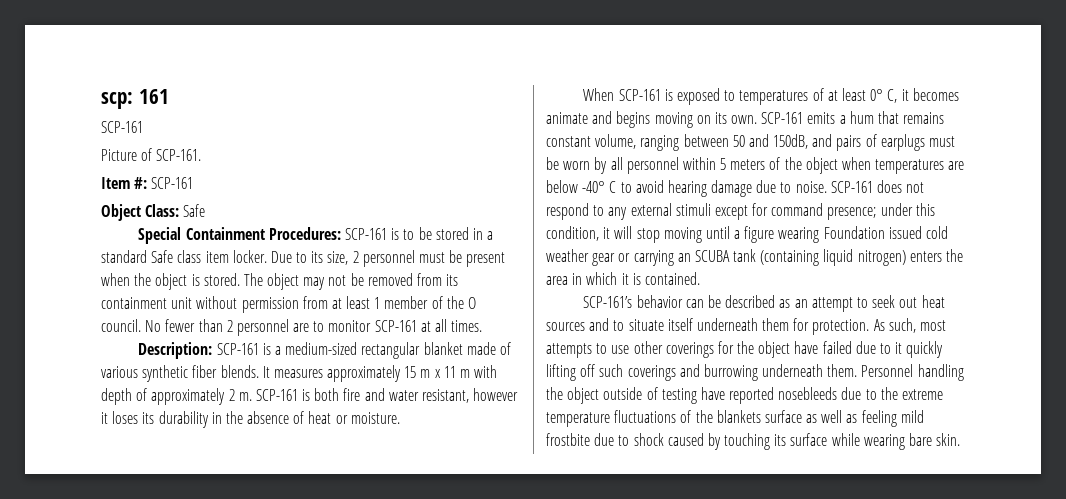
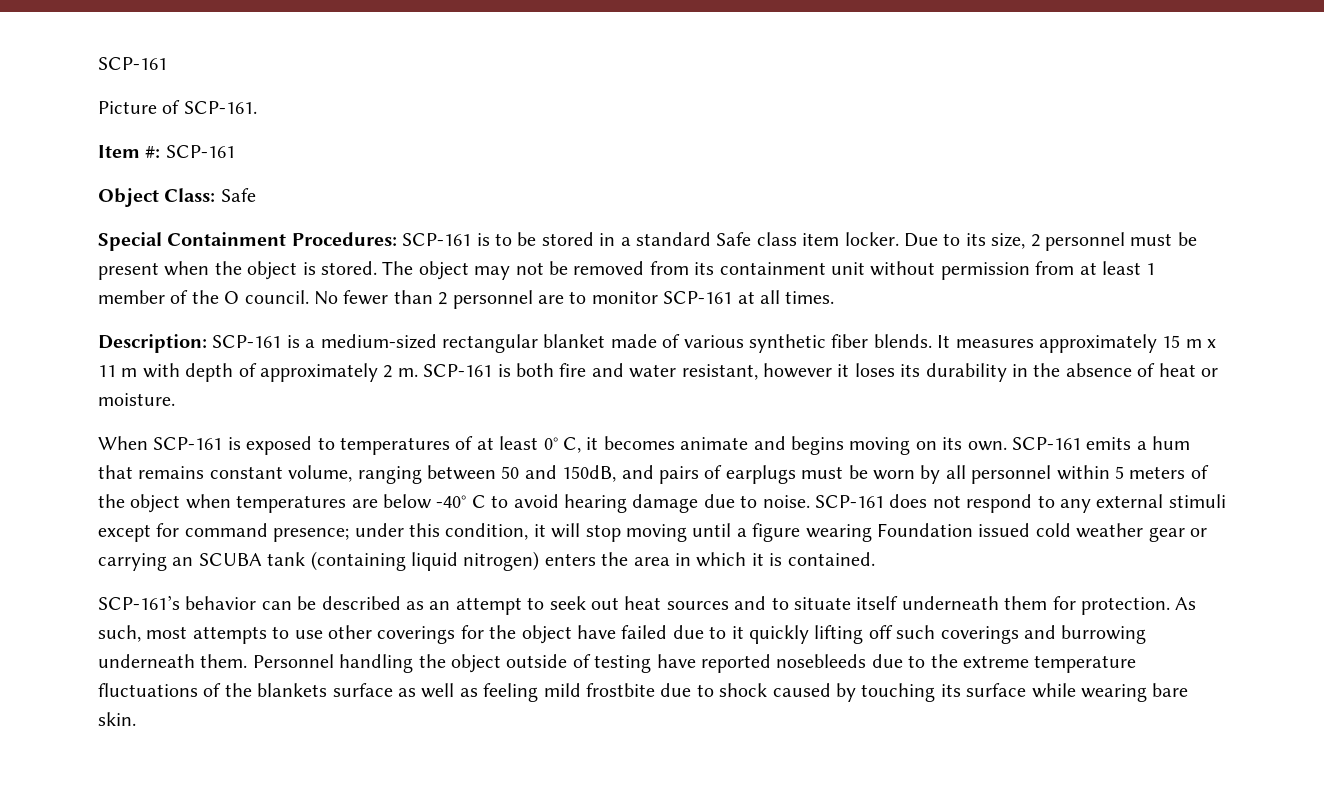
- scp: 161

